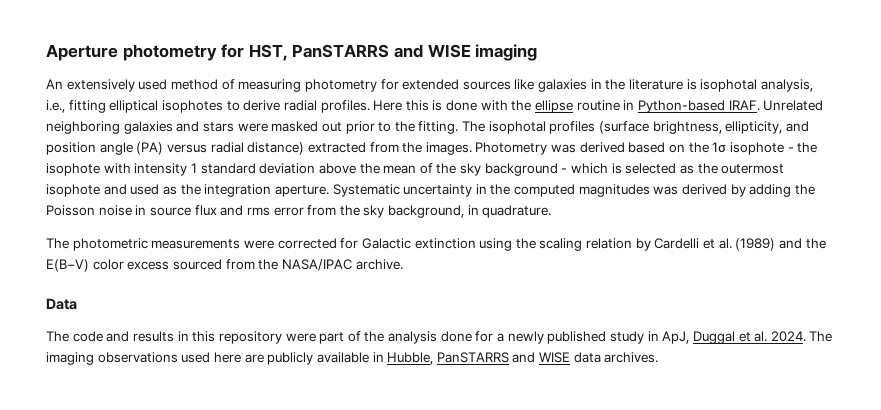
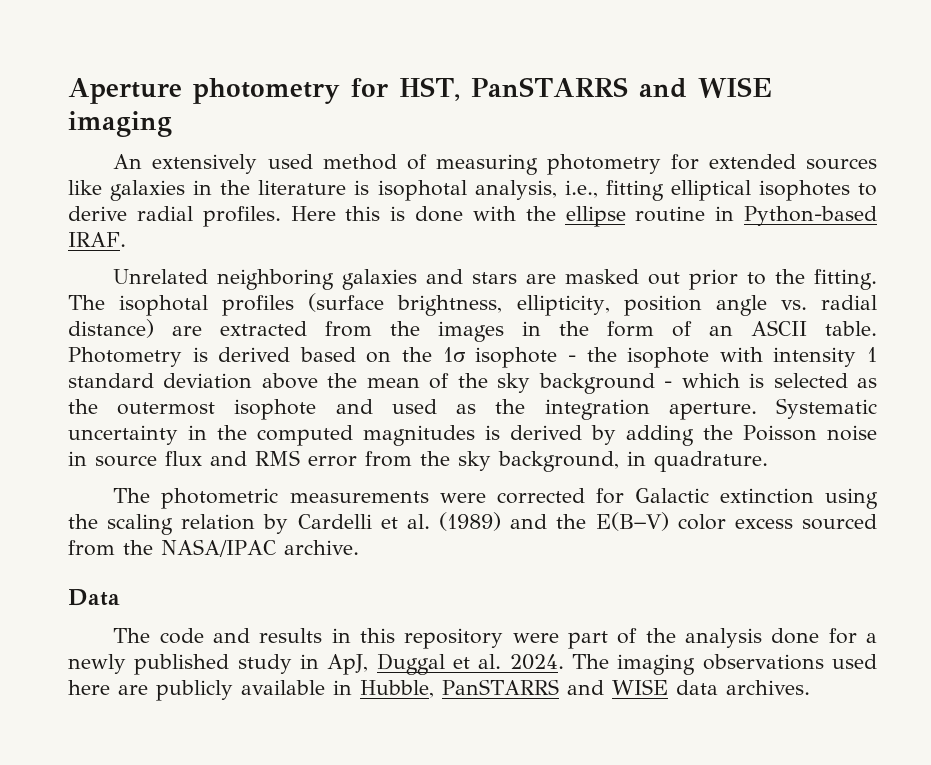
- Here this is done with the ellipse routine in Python-based IRAF. Unrelated neighboring galaxies and stars were masked out prior to the fitting.
+ Here this is done with the ellipse routine in Python-based IRAF.
+ Unrelated neighboring galaxies and stars are masked out prior to the fitting.
- The isophotal profiles (surface brightness, ellipticity, and position angle (PA) versus radial distance) extracted from the images. Photometry was derived based on the 1σ isophote - the isophote with intensity 1 standard deviation above the mean of the sky background - which is selected as the outermost isophote and used as the integration aperture.
+ The isophotal profiles (surface brightness, ellipticity, position angle vs. radial distance) are extracted from the images in the form of an ASCII table. Photometry is derived based on the 1σ isophote - the isophote with intensity 1 standard deviation above the mean of the sky background - which is selected as the outermost isophote and used as the integration aperture.
- Systematic uncertainty in the computed magnitudes was derived by adding the Poisson noise in source flux and rms error from the sky background, in quadrature.
+ Systematic uncertainty in the computed magnitudes is derived by adding the Poisson noise in source flux and RMS error from the sky background, in quadrature.

